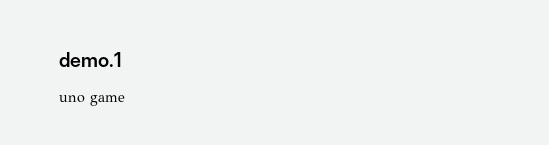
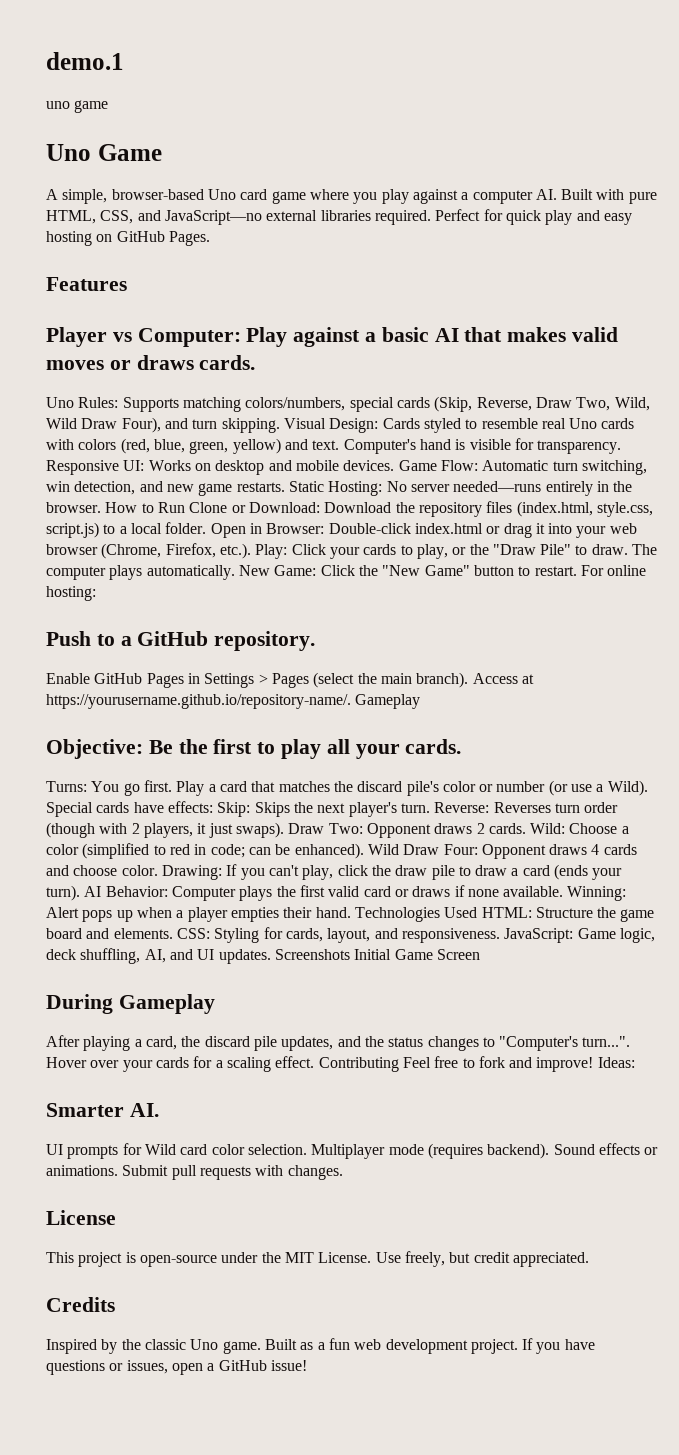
+ Uno Game
+ A simple, browser-based Uno card game where you play against a computer AI. Built with pure HTML, CSS, and JavaScript—no external libraries required. Perfect for quick play and easy hosting on GitHub Pages.
+ Features
+ Player vs Computer: Play against a basic AI that makes valid moves or draws cards.
+ Uno Rules: Supports matching colors/numbers, special cards (Skip, Reverse, Draw Two, Wild, Wild Draw Four), and turn skipping. Visual Design: Cards styled to resemble real Uno cards with colors (red, blue, green, yellow) and text. Computer's hand is visible for transparency. Responsive UI: Works on desktop and mobile devices. Game Flow: Automatic turn switching, win detection, and new game restarts. Static Hosting: No server needed—runs entirely in the browser. How to Run Clone or Download: Download the repository files (index.html, style.css, script.js) to a local folder. Open in Browser: Double-click index.html or drag it into your web browser (Chrome, Firefox, etc.). Play: Click your cards to play, or the "Draw Pile" to draw. The computer plays automatically. New Game: Click the "New Game" button to restart. For online hosting:
+ Push to a GitHub repository.
+ Enable GitHub Pages in Settings > Pages (select the main branch). Access at https://yourusername.github.io/repository-name/. Gameplay
+ Objective: Be the first to play all your cards.
+ Turns: You go first. Play a card that matches the discard pile's color or number (or use a Wild). Special cards have effects: Skip: Skips the next player's turn. Reverse: Reverses turn order (though with 2 players, it just swaps). Draw Two: Opponent draws 2 cards. Wild: Choose a color (simplified to red in code; can be enhanced). Wild Draw Four: Opponent draws 4 cards and choose color. Drawing: If you can't play, click the draw pile to draw a card (ends your turn). AI Behavior: Computer plays the first valid card or draws if none available. Winning: Alert pops up when a player empties their hand. Technologies Used HTML: Structure the game board and elements. CSS: Styling for cards, layout, and responsiveness. JavaScript: Game logic, deck shuffling, AI, and UI updates. Screenshots Initial Game Screen
+ During Gameplay
+ After playing a card, the discard pile updates, and the status changes to "Computer's turn...". Hover over your cards for a scaling effect. Contributing Feel free to fork and improve! Ideas:
+ Smarter AI.
+ UI prompts for Wild card color selection. Multiplayer mode (requires backend). Sound effects or animations. Submit pull requests with changes.
+ License
+ This project is open-source under the MIT License. Use freely, but credit appreciated.
+ Credits
+ Inspired by the classic Uno game. Built as a fun web development project. If you have questions or issues, open a GitHub issue!

